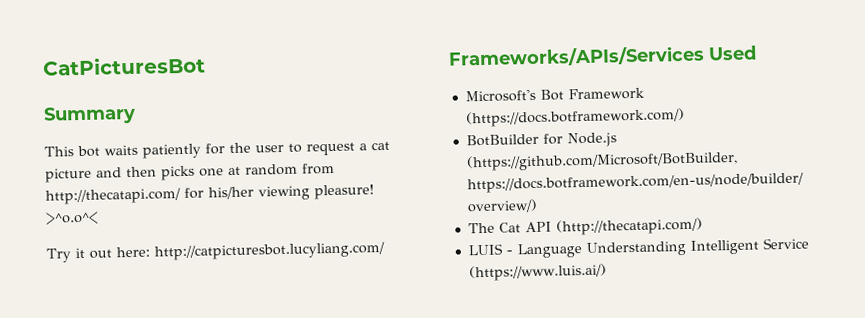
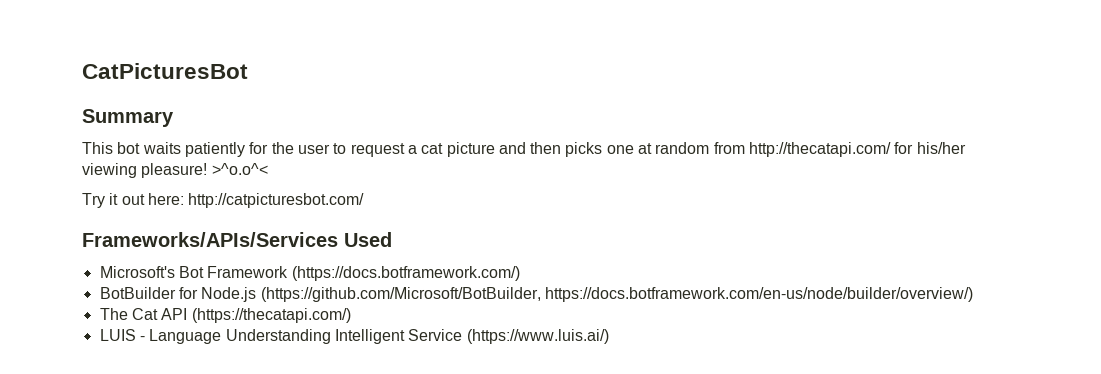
- Try it out here: http://catpicturesbot.lucyliang.com/
+ Try it out here: http://catpicturesbot.com/
- The Cat API (http://thecatapi.com/)
+ The Cat API (https://thecatapi.com/)

